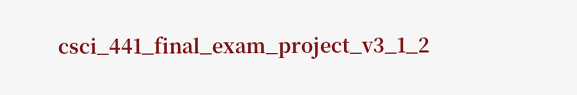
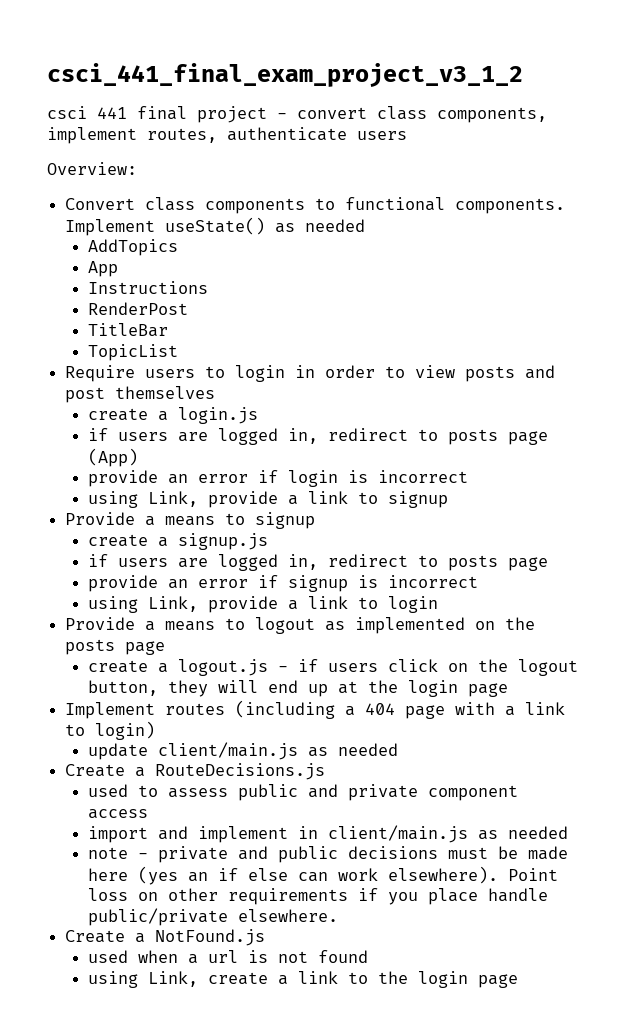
+ csci 441 final project - convert class components, implement routes, authenticate users
+ Overview:
+ Convert class components to functional components. Implement useState() as needed
+ AddTopics
+ App
+ Instructions
+ RenderPost
+ TitleBar
+ TopicList
+ Require users to login in order to view posts and post themselves
+ create a login.js
+ if users are logged in, redirect to posts page (App)
+ provide an error if login is incorrect
+ using Link, provide a link to signup
+ Provide a means to signup
+ create a signup.js
+ if users are logged in, redirect to posts page
+ provide an error if signup is incorrect
+ using Link, provide a link to login
+ Provide a means to logout as implemented on the posts page
+ create a logout.js - if users click on the logout button, they will end up at the login page
+ Implement routes (including a 404 page with a link to login)
+ update client/main.js as needed
+ Create a RouteDecisions.js
+ used to assess public and private component access
+ import and implement in client/main.js as needed
+ note - private and public decisions must be made here (yes an if else can work elsewhere). Point loss on other requirements if you place handle public/private elsewhere.
+ Create a NotFound.js
+ used when a url is not found
+ using Link, create a link to the login page

